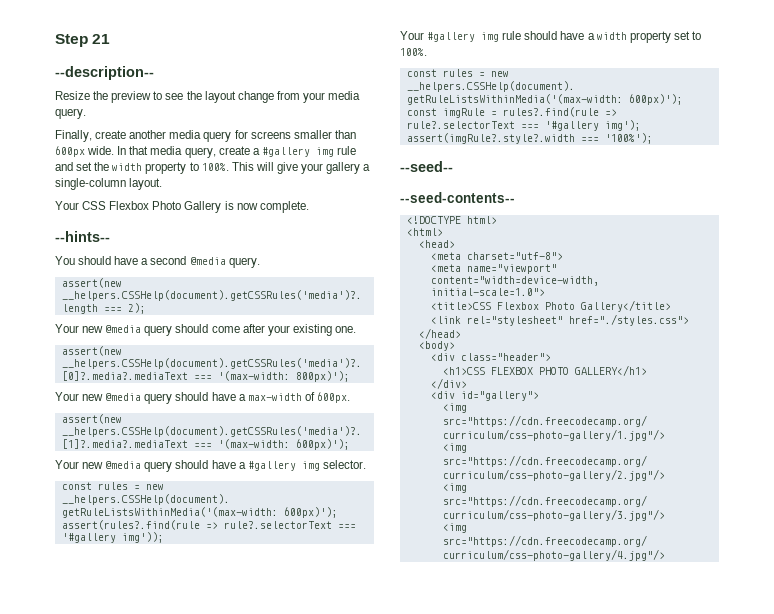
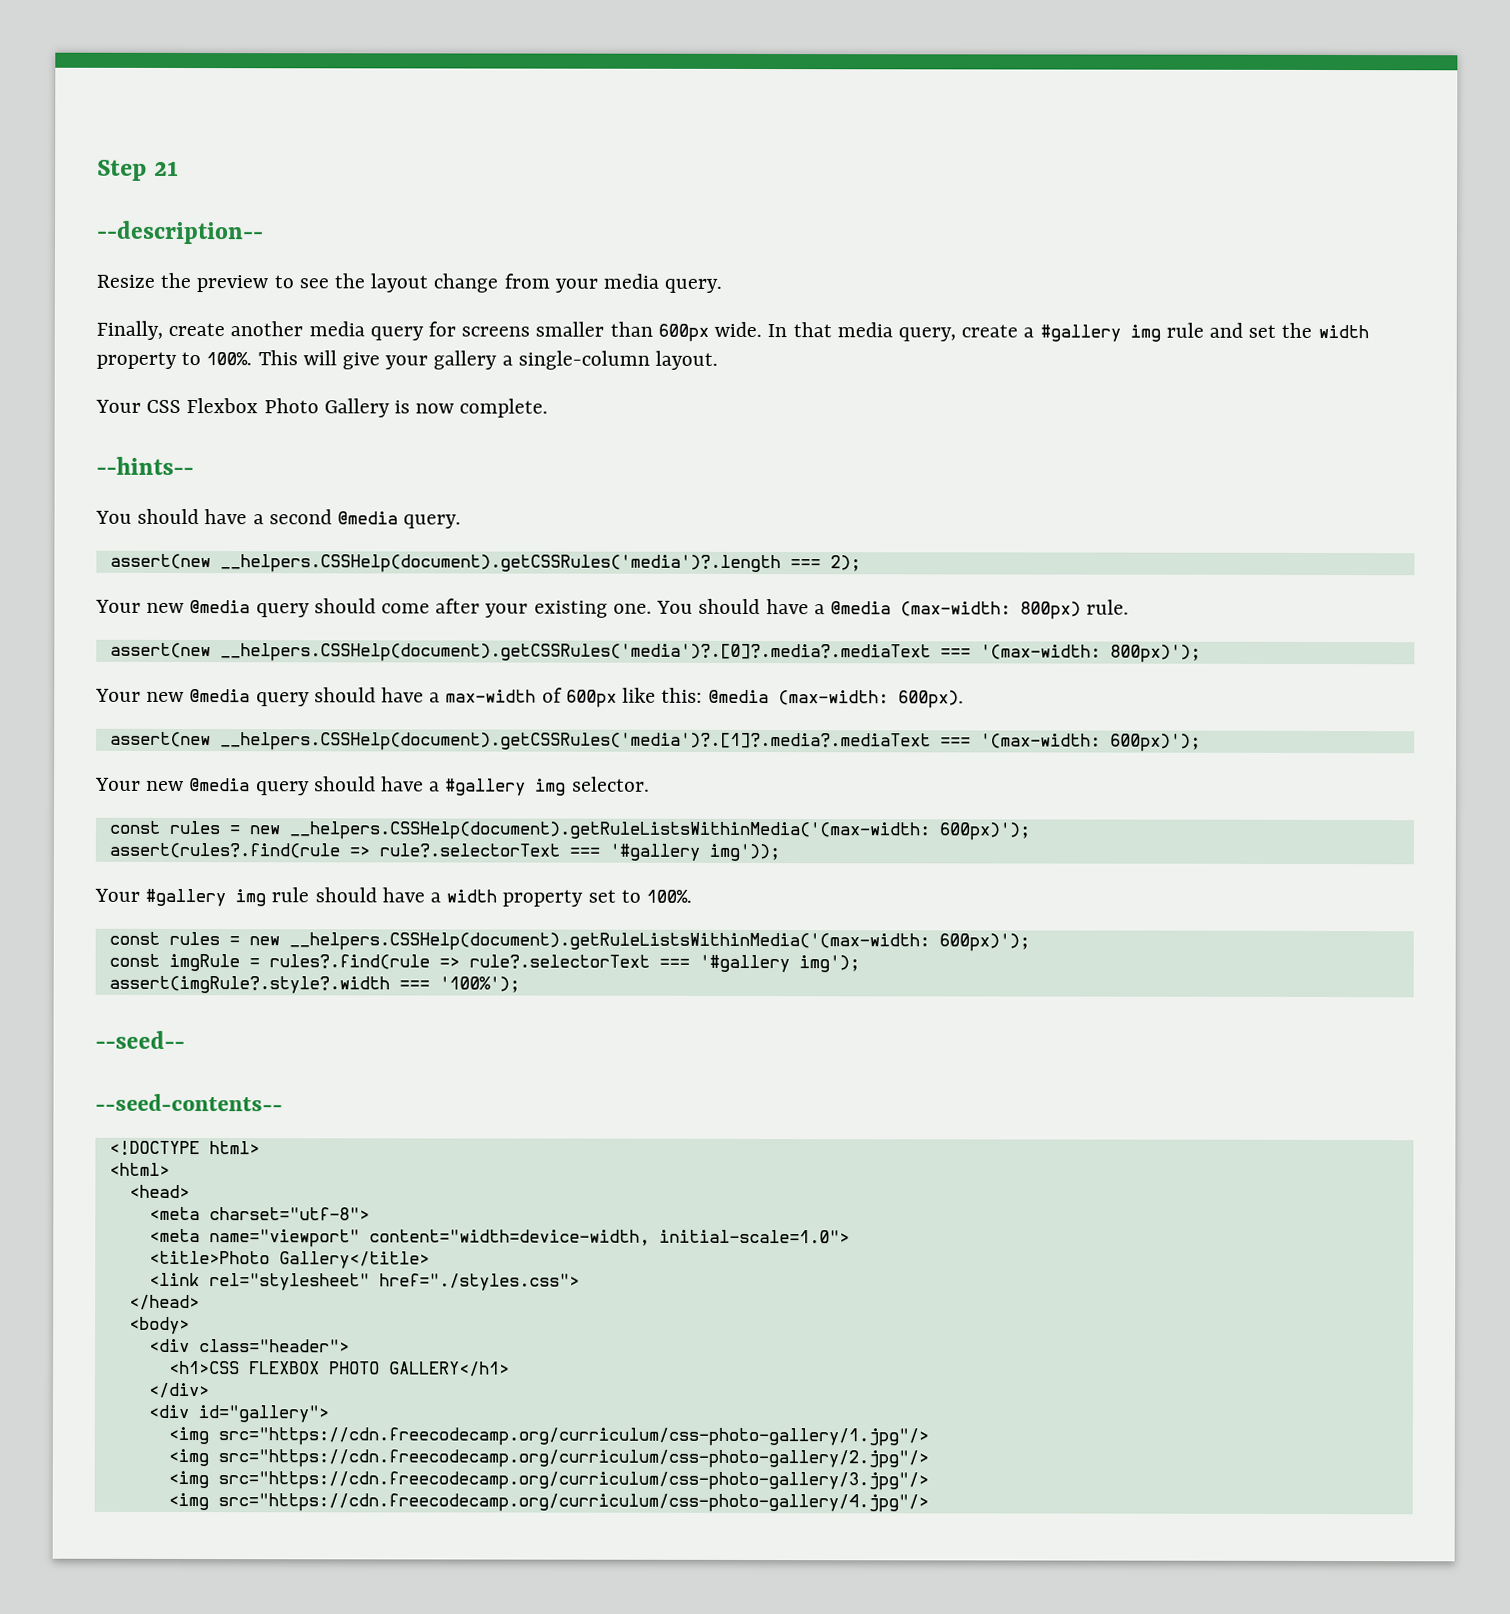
+ You should have a @media (max-width: 800px) rule.
- Your new @media query should have a max-width of 600px.
+ Your new @media query should have a max-width of 600px like this: @media (max-width: 600px).
- <title>CSS Flexbox Photo Gallery</title>
+ <title>Photo Gallery</title>

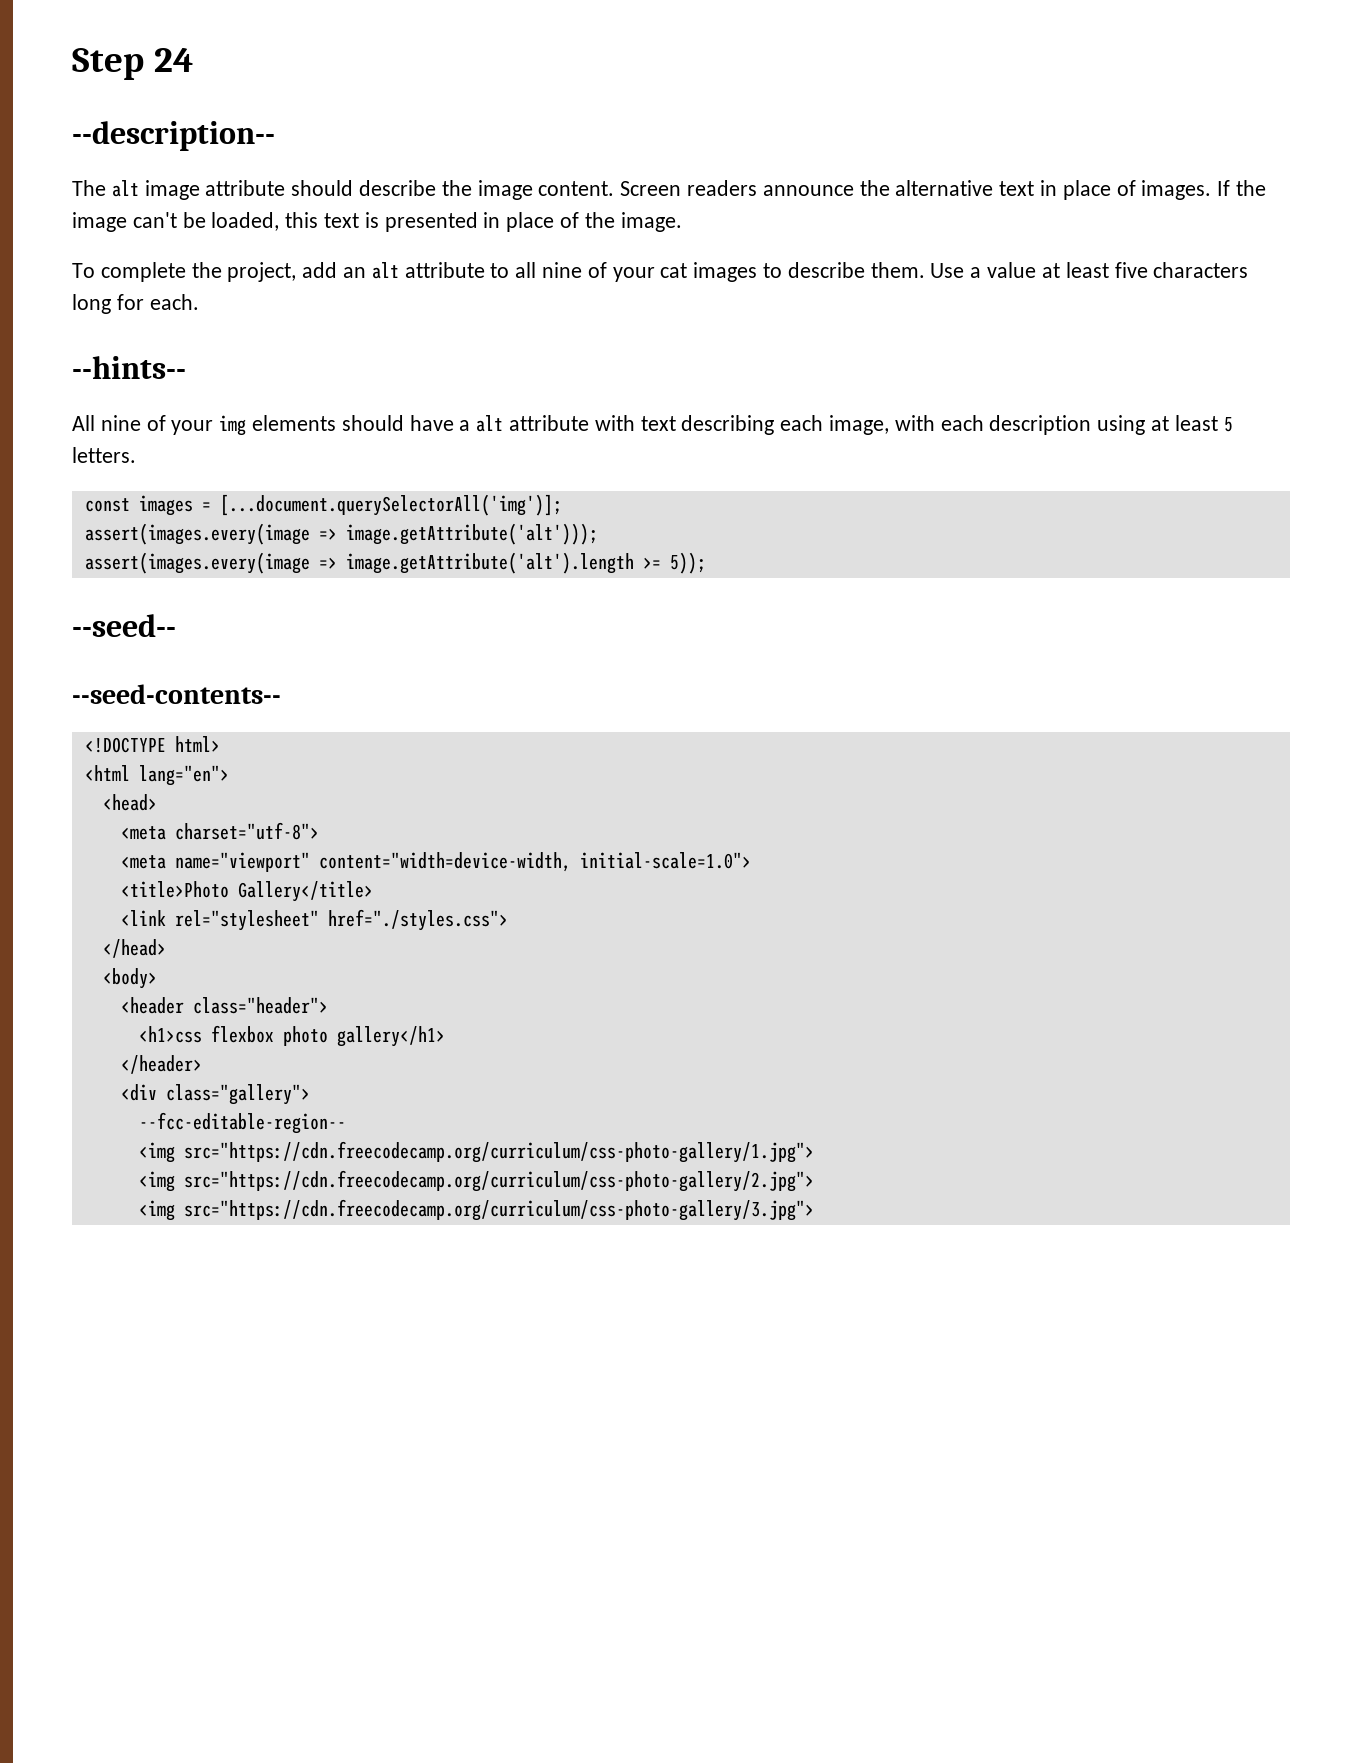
- Step 21
+ Step 24
- Resize the preview to see the layout change from your media query.
- Finally, create another media query for screens smaller than 600px wide. In that media query, create a #gallery img rule and set the width property to 100%. This will give your gallery a single-column layout.
- Your CSS Flexbox Photo Gallery is now complete.
+ The alt image attribute should describe the image content. Screen readers announce the alternative text in place of images. If the image can't be loaded, this text is presented in place of the image.
+ To complete the project, add an alt attribute to all nine of your cat images to describe them. Use a value at least five characters long for each.
  --hints--
- You should have a second @media query.
- assert(new __helpers.CSSHelp(document).getCSSRules('media')?.length === 2);
- Your new @media query should come after your existing one. You should have a @media (max-width: 800px) rule.
- assert(new __helpers.CSSHelp(document).getCSSRules('media')?.[0]?.media?.mediaText === '(max-width: 800px)');
- Your new @media query should have a max-width of 600px like this: @media (max-width: 600px).
- assert(new __helpers.CSSHelp(document).getCSSRules('media')?.[1]?.media?.mediaText === '(max-width: 600px)');
- Your new @media query should have a #gallery img selector.
- const rules = new __helpers.CSSHelp(document).getRuleListsWithinMedia('(max-width: 600px)');
- assert(rules?.find(rule => rule?.selectorText === '#gallery img'));
- Your #gallery img rule should have a width property set to 100%.
- const rules = new __helpers.CSSHelp(document).getRuleListsWithinMedia('(max-width: 600px)');
- const imgRule = rules?.find(rule => rule?.selectorText === '#gallery img');
- assert(imgRule?.style?.width === '100%');
+ All nine of your img elements should have a alt attribute with text describing each image, with each description using at least 5 letters.
+ const images = [...document.querySelectorAll('img')];
+ assert(images.every(image => image.getAttribute('alt')));
+ assert(images.every(image => image.getAttribute('alt').length >= 5));
- <html>
+ <html lang="en">
- <div class="header">
+ <header class="header">
- <h1>CSS FLEXBOX PHOTO GALLERY</h1>
- </div>
- <div id="gallery">
- <img src="https://cdn.freecodecamp.org/curriculum/css-photo-gallery/1.jpg"/>
- <img src="https://cdn.freecodecamp.org/curriculum/css-photo-gallery/2.jpg"/>
- <img src="https://cdn.freecodecamp.org/curriculum/css-photo-gallery/3.jpg"/>
- <img src="https://cdn.freecodecamp.org/curriculum/css-photo-gallery/4.jpg"/>
+ <h1>css flexbox photo gallery</h1>
+ </header>
+ <div class="gallery">
+ --fcc-editable-region--
+ <img src="https://cdn.freecodecamp.org/curriculum/css-photo-gallery/1.jpg">
+ <img src="https://cdn.freecodecamp.org/curriculum/css-photo-gallery/2.jpg">
+ <img src="https://cdn.freecodecamp.org/curriculum/css-photo-gallery/3.jpg">

